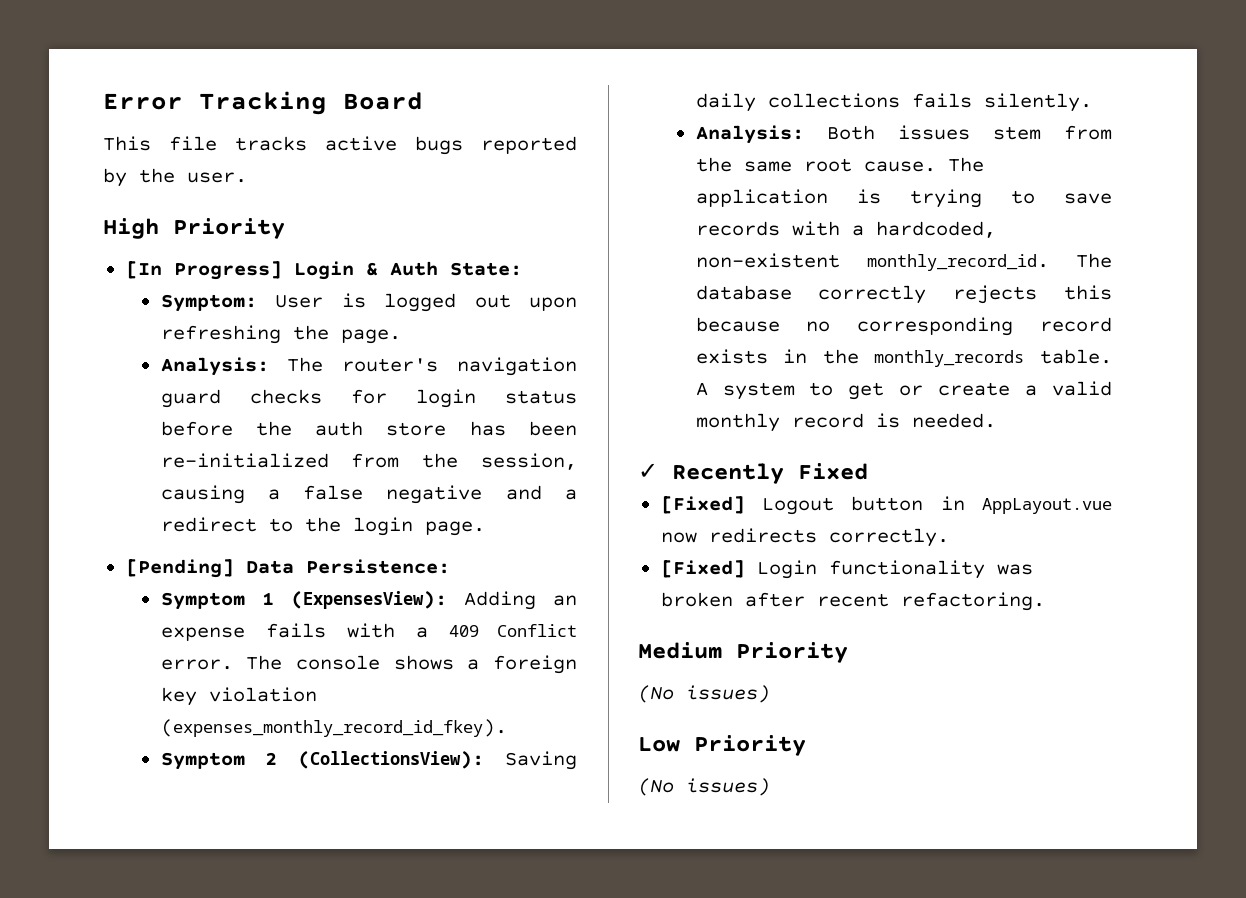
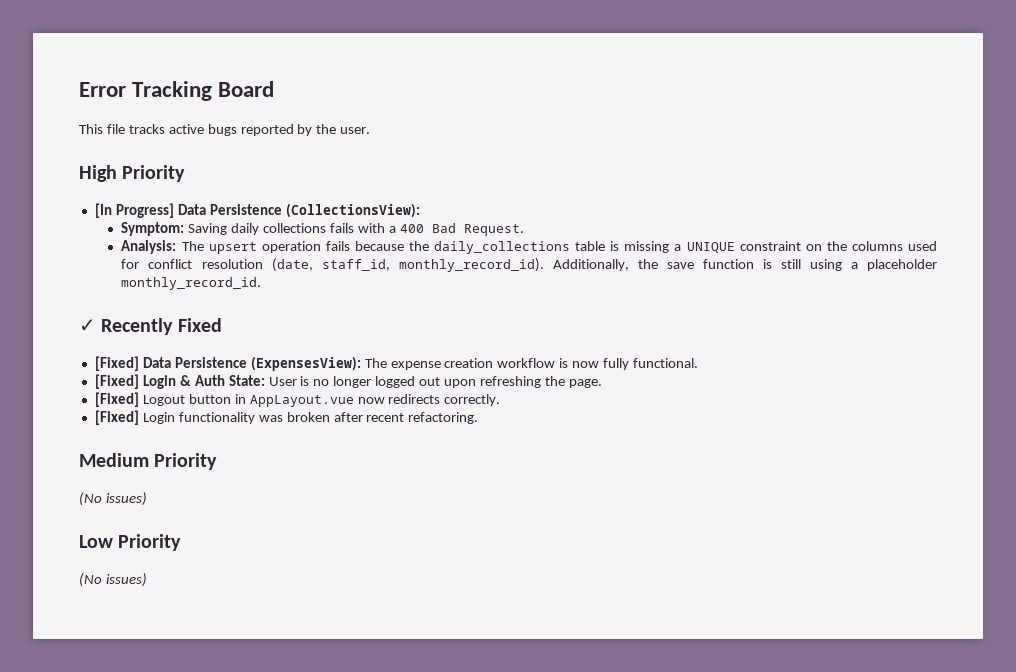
- [In Progress] Login & Auth State:
- Symptom: User is logged out upon refreshing the page.
+ [In Progress] Data Persistence (CollectionsView):
+ Symptom: Saving daily collections fails with a 400 Bad Request.
+ Analysis: The upsert operation fails because the daily_collections table is missing a UNIQUE constraint on the columns used for conflict resolution (date, staff_id, monthly_record_id). Additionally, the save function is still using a placeholder monthly_record_id.
+ ✓ Recently Fixed
+ [Fixed] Data Persistence (ExpensesView): The expense creation workflow is now fully functional.
+ [Fixed] Login & Auth State: User is no longer logged out upon refreshing the page.
- Analysis: The router's navigation guard checks for login status before the auth store has been re-initialized from the session, causing a false negative and a redirect to the login page.
- [Pending] Data Persistence:
- Symptom 1 (ExpensesView): Adding an expense fails with a 409 Conflict error. The console shows a foreign key violation (expenses_monthly_record_id_fkey).
- Symptom 2 (CollectionsView): Saving daily collections fails silently.
- Analysis: Both issues stem from the same root cause. The application is trying to save records with a hardcoded, non-existent monthly_record_id. The database correctly rejects this because no corresponding record exists in the monthly_records table. A system to get or create a valid monthly record is needed.
- ✓ Recently Fixed

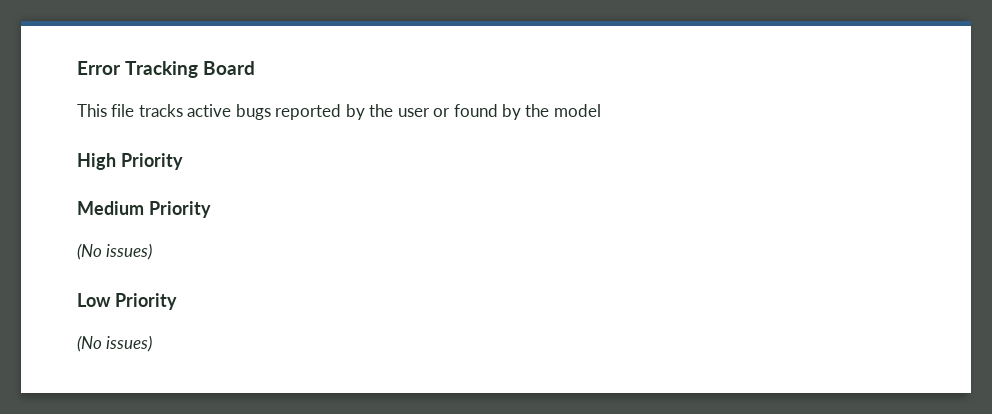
- This file tracks active bugs reported by the user.
+ This file tracks active bugs reported by the user or found by the model
  High Priority
- [In Progress] Data Persistence (CollectionsView):
- Symptom: Saving daily collections fails with a 400 Bad Request.
- Analysis: The upsert operation fails because the daily_collections table is missing a UNIQUE constraint on the columns used for conflict resolution (date, staff_id, monthly_record_id). Additionally, the save function is still using a placeholder monthly_record_id.
- ✓ Recently Fixed
- [Fixed] Data Persistence (ExpensesView): The expense creation workflow is now fully functional.
- [Fixed] Login & Auth State: User is no longer logged out upon refreshing the page.
- [Fixed] Logout button in AppLayout.vue now redirects correctly.
- [Fixed] Login functionality was broken after recent refactoring.

